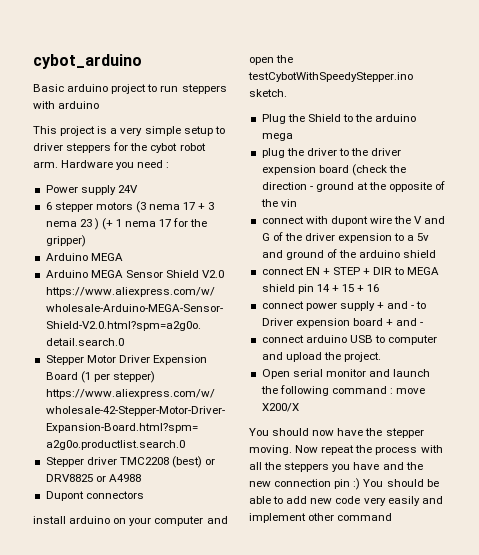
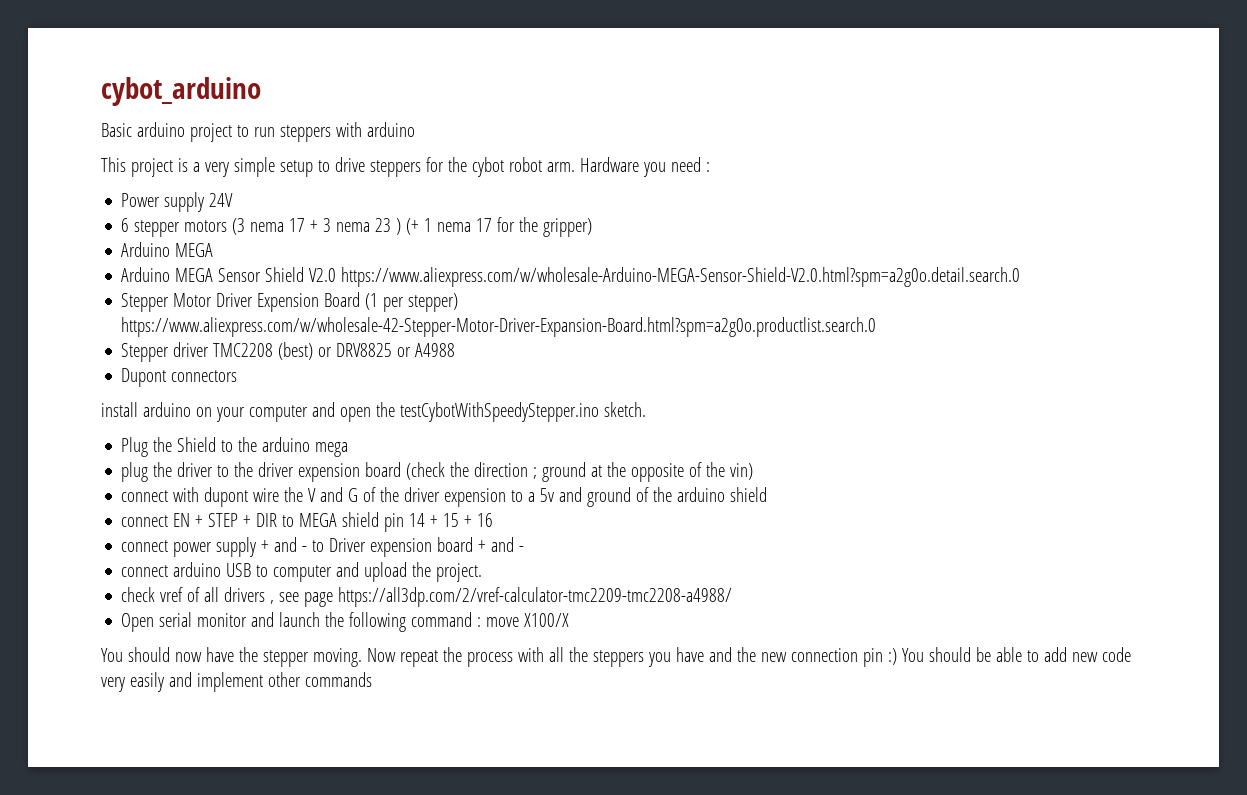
- This project is a very simple setup to driver steppers for the cybot robot arm.
+ This project is a very simple setup to drive steppers for the cybot robot arm.
- plug the driver to the driver expension board (check the direction - ground at the opposite of the vin
+ plug the driver to the driver expension board (check the direction ; ground at the opposite of the vin)
+ check vref of all drivers , see page https://all3dp.com/2/vref-calculator-tmc2209-tmc2208-a4988/
- Open serial monitor and launch the following command : move X200/X
+ Open serial monitor and launch the following command : move X100/X
- Now repeat the process with all the steppers you have and the new connection pin :) You should be able to add new code very easily and implement other command
+ Now repeat the process with all the steppers you have and the new connection pin :) You should be able to add new code very easily and implement other commands

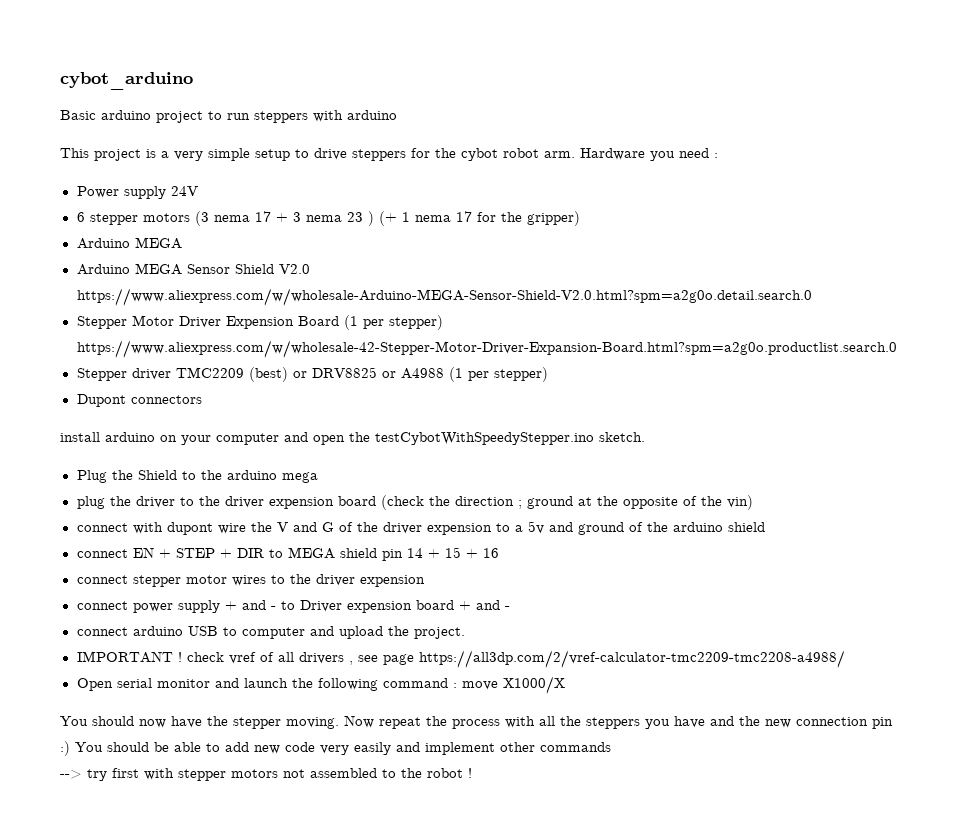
- Stepper driver TMC2208 (best) or DRV8825 or A4988
+ Stepper driver TMC2209 (best) or DRV8825 or A4988 (1 per stepper)
+ connect stepper motor wires to the driver expension
- check vref of all drivers , see page https://all3dp.com/2/vref-calculator-tmc2209-tmc2208-a4988/
+ IMPORTANT ! check vref of all drivers , see page https://all3dp.com/2/vref-calculator-tmc2209-tmc2208-a4988/
- Open serial monitor and launch the following command : move X100/X
+ Open serial monitor and launch the following command : move X1000/X
+ --> try first with stepper motors not assembled to the robot !

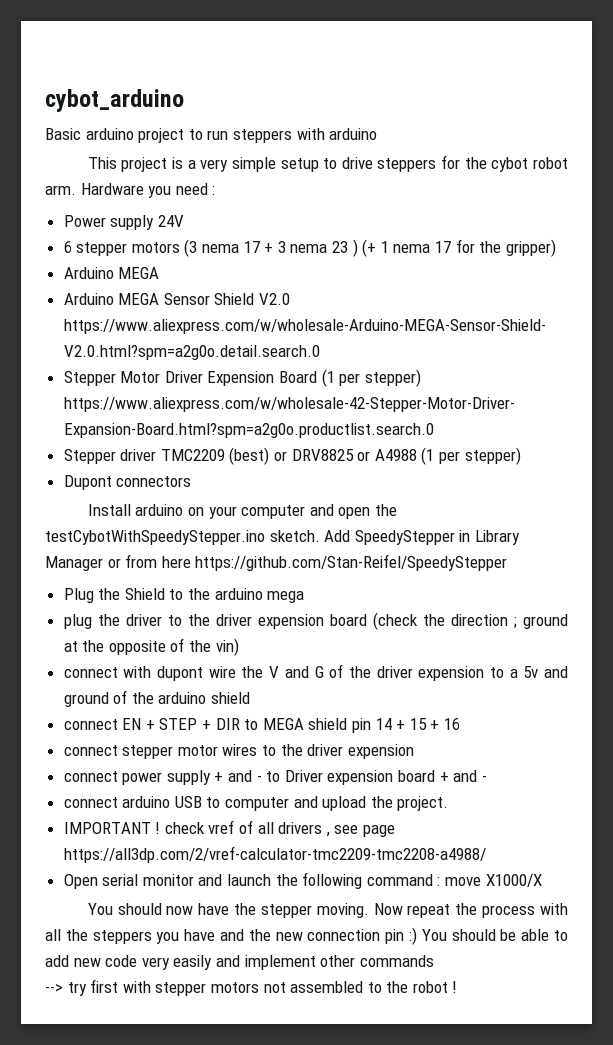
- install arduino on your computer and open the testCybotWithSpeedyStepper.ino sketch.
+ Install arduino on your computer and open the testCybotWithSpeedyStepper.ino sketch. Add SpeedyStepper in Library Manager or from here https://github.com/Stan-Reifel/SpeedyStepper

